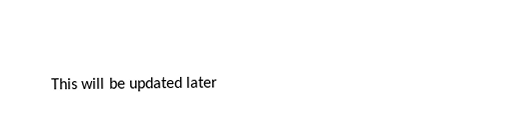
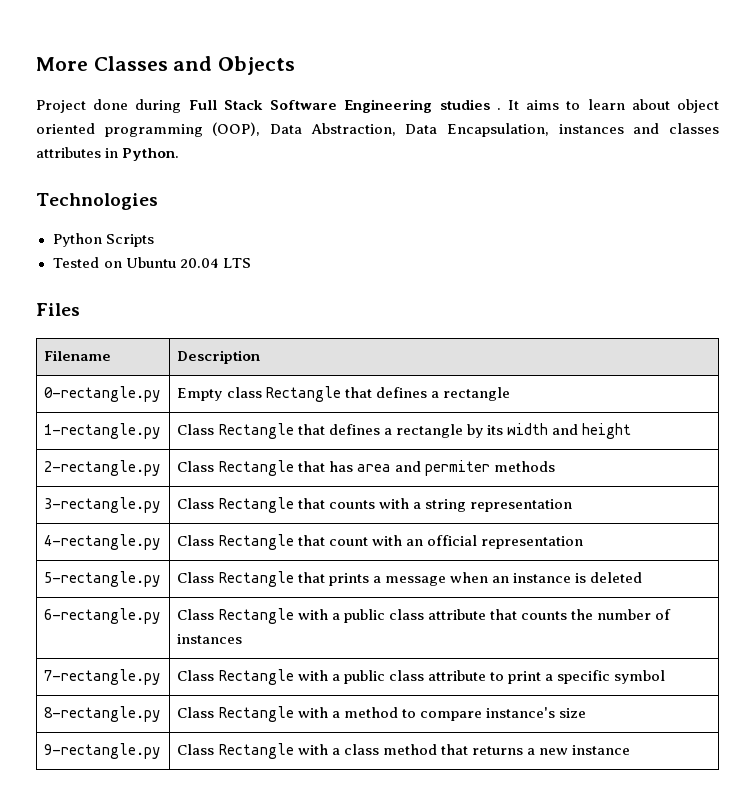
- This will be updated later
+ More Classes and Objects
+ Project done during Full Stack Software Engineering studies . It aims to learn about object oriented programming (OOP), Data Abstraction, Data Encapsulation, instances and classes attributes in Python.
+ Technologies
+ Python Scripts
+ Tested on Ubuntu 20.04 LTS
+ Files
+ Filename | Description
+ 0-rectangle.py | Empty class Rectangle that defines a rectangle
+ 1-rectangle.py | Class Rectangle that defines a rectangle by its width and height
+ 2-rectangle.py | Class Rectangle that has area and permiter methods
+ 3-rectangle.py | Class Rectangle that counts with a string representation
+ 4-rectangle.py | Class Rectangle that count with an official representation
+ 5-rectangle.py | Class Rectangle that prints a message when an instance is deleted
+ 6-rectangle.py | Class Rectangle with a public class attribute that counts the number of instances
+ 7-rectangle.py | Class Rectangle with a public class attribute to print a specific symbol
+ 8-rectangle.py | Class Rectangle with a method to compare instance's size
+ 9-rectangle.py | Class Rectangle with a class method that returns a new instance

